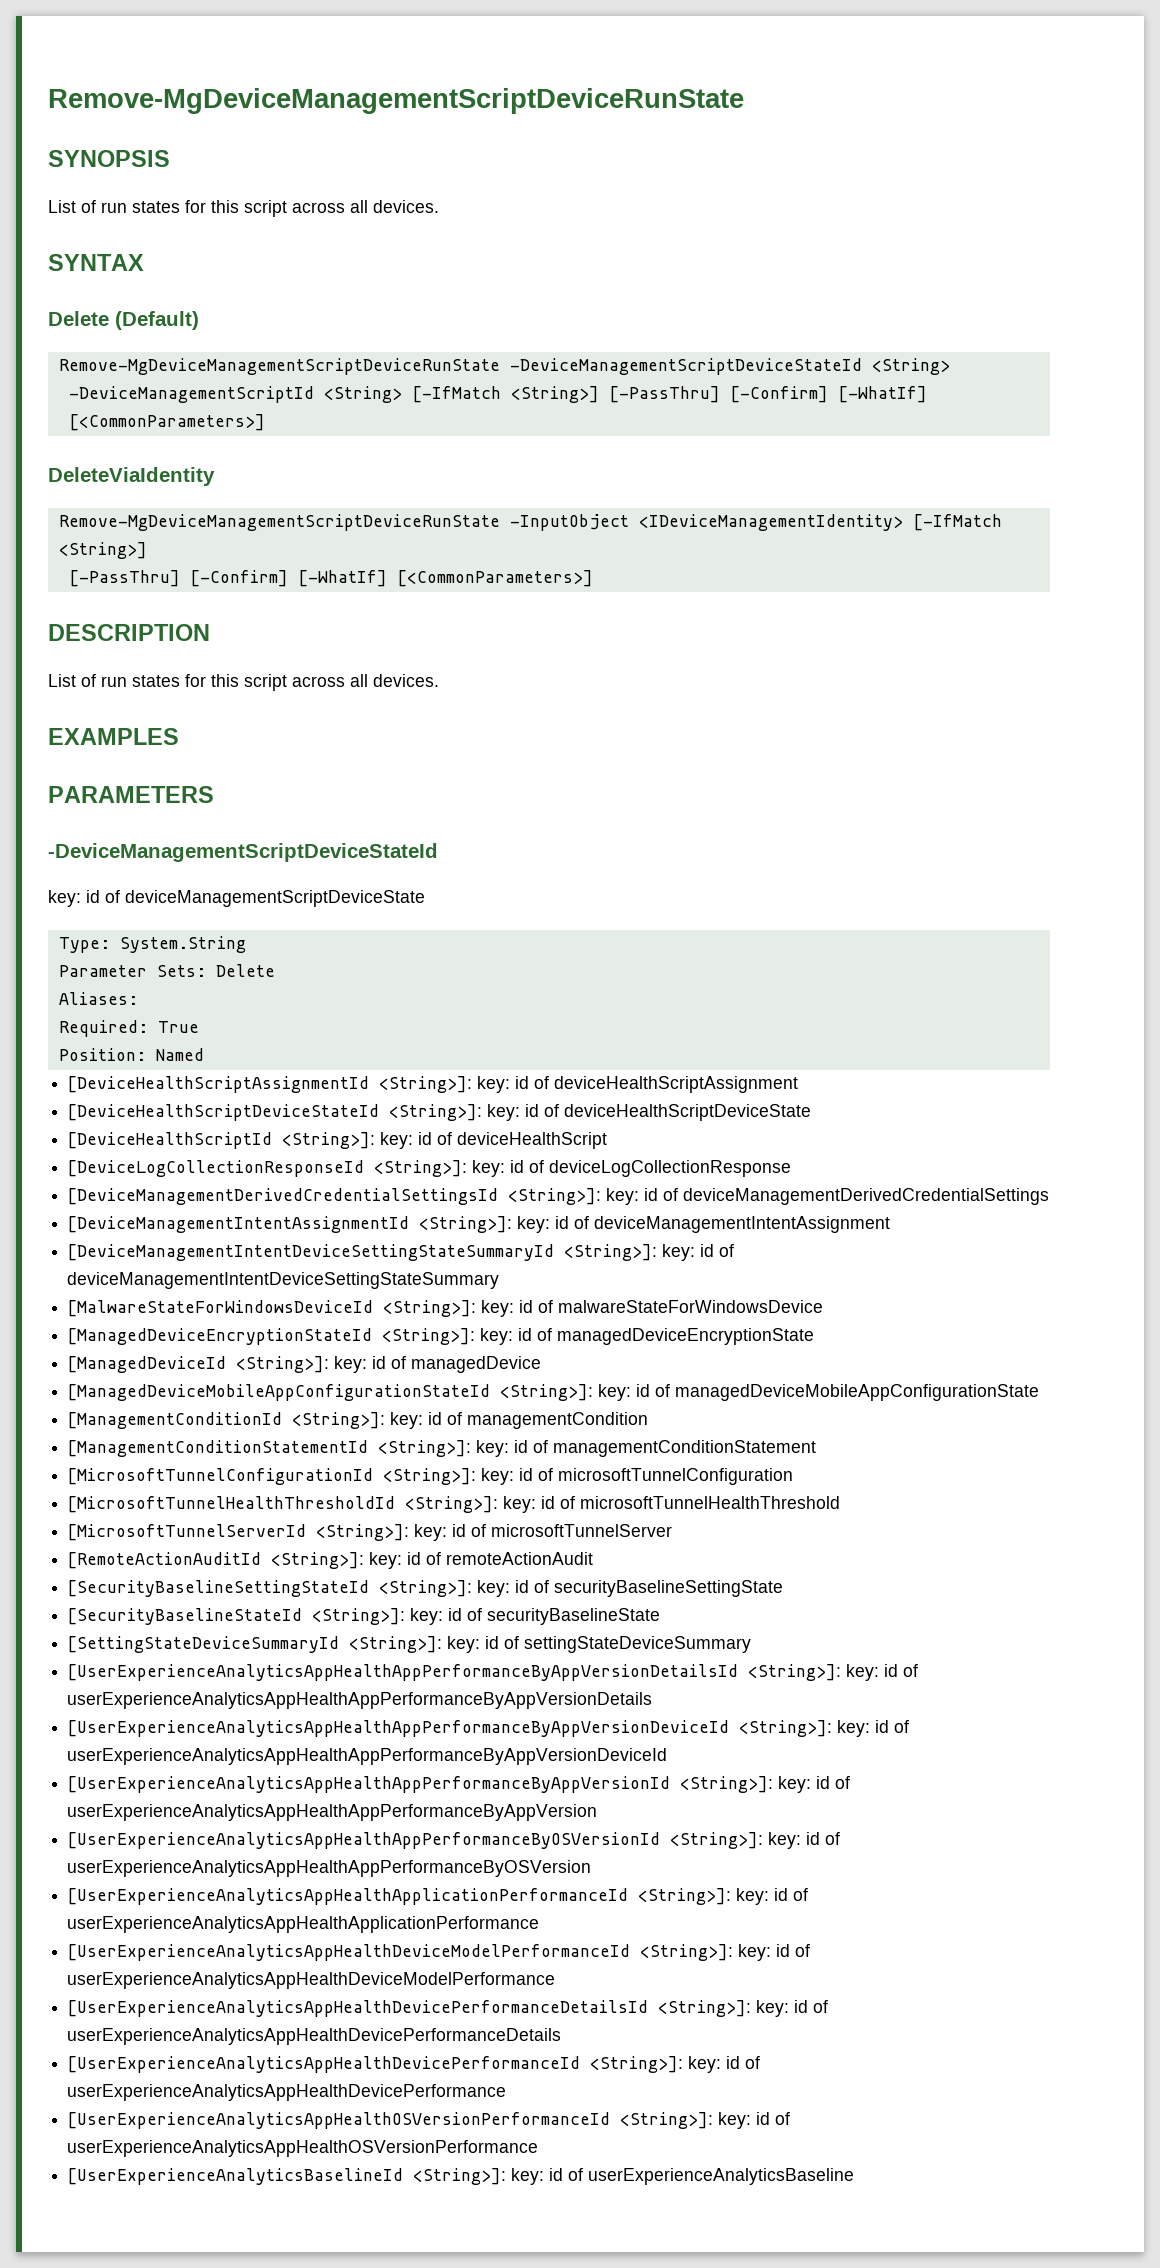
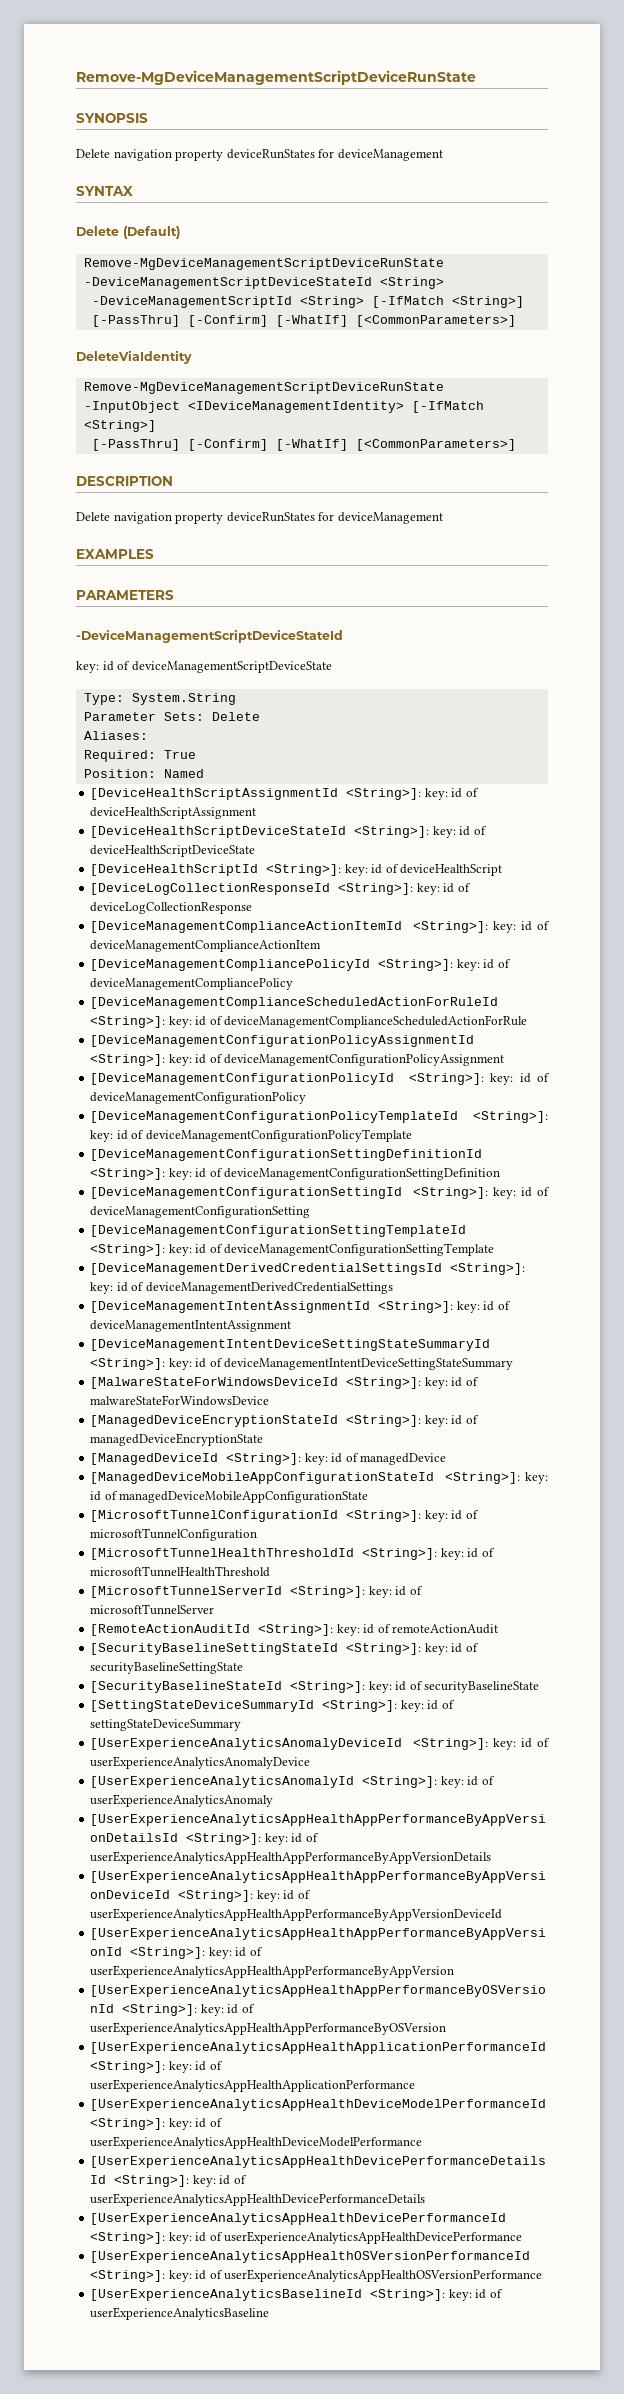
  SYNOPSIS
- List of run states for this script across all devices.
+ Delete navigation property deviceRunStates for deviceManagement
  DESCRIPTION
- List of run states for this script across all devices.
+ Delete navigation property deviceRunStates for deviceManagement
+ [DeviceManagementComplianceActionItemId <String>]: key: id of deviceManagementComplianceActionItem
+ [DeviceManagementCompliancePolicyId <String>]: key: id of deviceManagementCompliancePolicy
+ [DeviceManagementComplianceScheduledActionForRuleId <String>]: key: id of deviceManagementComplianceScheduledActionForRule
+ [DeviceManagementConfigurationPolicyAssignmentId <String>]: key: id of deviceManagementConfigurationPolicyAssignment
+ [DeviceManagementConfigurationPolicyId <String>]: key: id of deviceManagementConfigurationPolicy
+ [DeviceManagementConfigurationPolicyTemplateId <String>]: key: id of deviceManagementConfigurationPolicyTemplate
+ [DeviceManagementConfigurationSettingDefinitionId <String>]: key: id of deviceManagementConfigurationSettingDefinition
+ [DeviceManagementConfigurationSettingId <String>]: key: id of deviceManagementConfigurationSetting
+ [DeviceManagementConfigurationSettingTemplateId <String>]: key: id of deviceManagementConfigurationSettingTemplate
- [ManagementConditionId <String>]: key: id of managementCondition
- [ManagementConditionStatementId <String>]: key: id of managementConditionStatement
+ [UserExperienceAnalyticsAnomalyDeviceId <String>]: key: id of userExperienceAnalyticsAnomalyDevice
+ [UserExperienceAnalyticsAnomalyId <String>]: key: id of userExperienceAnalyticsAnomaly

